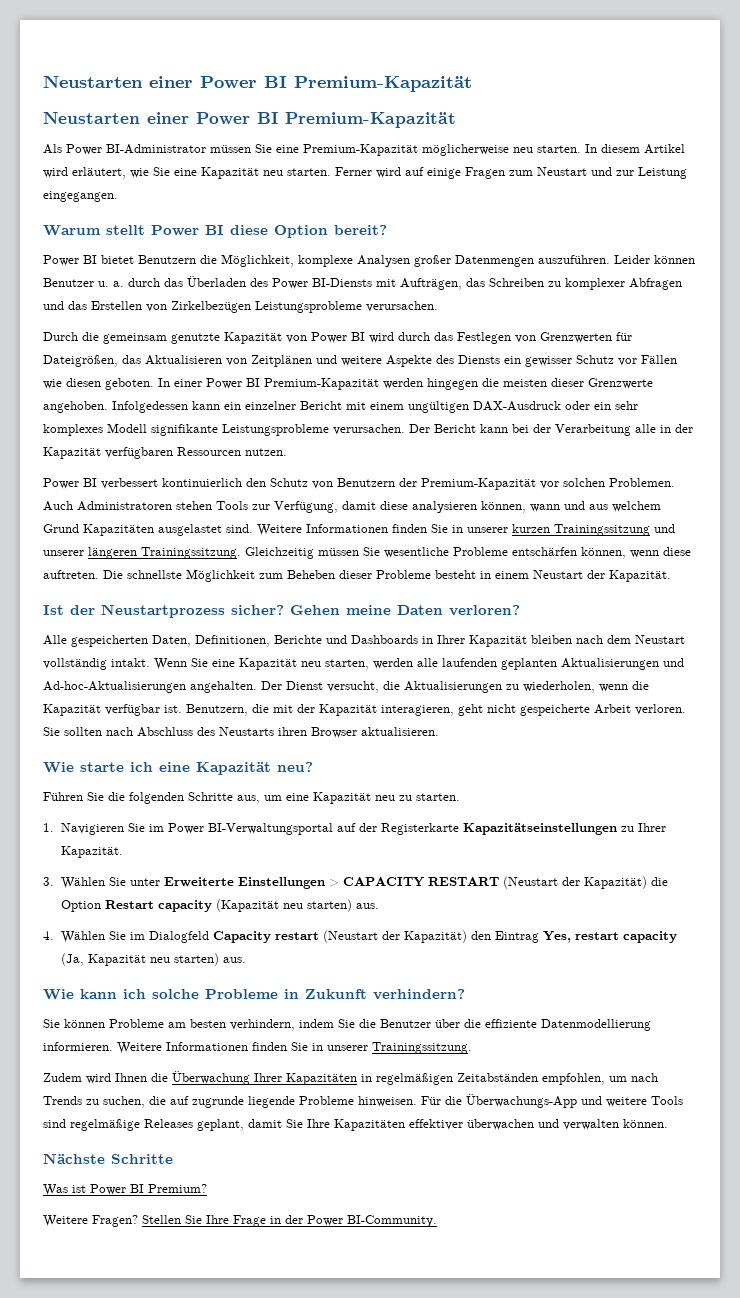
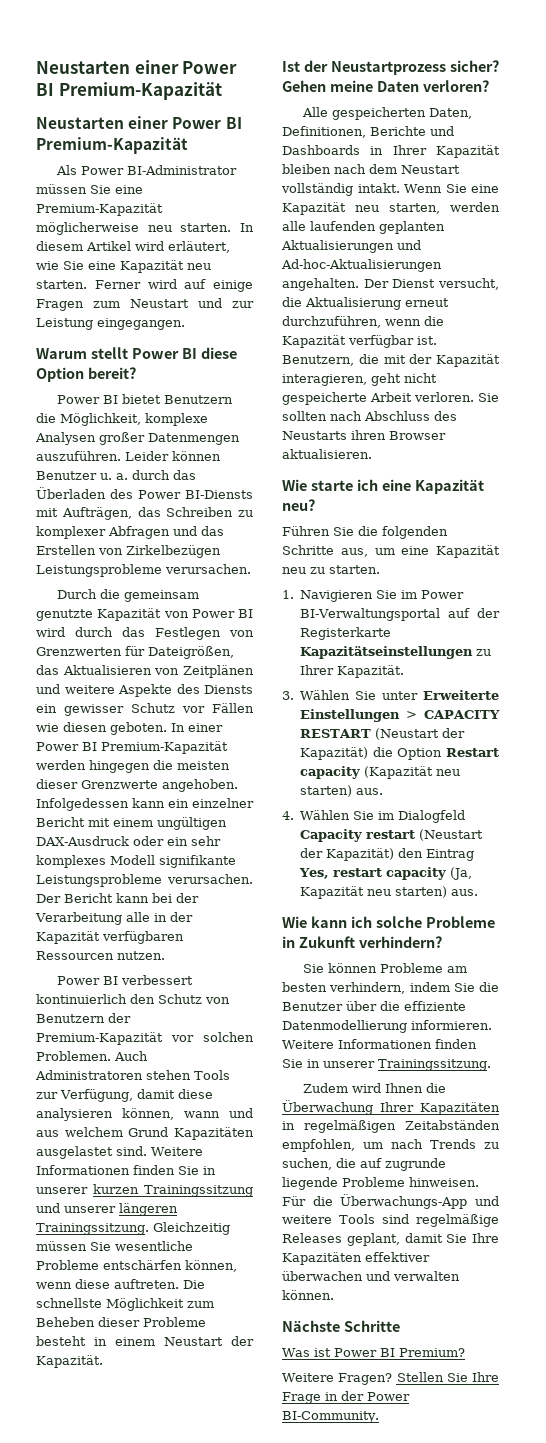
- Der Dienst versucht, die Aktualisierungen zu wiederholen, wenn die Kapazität verfügbar ist.
+ Der Dienst versucht, die Aktualisierung erneut durchzuführen, wenn die Kapazität verfügbar ist.

